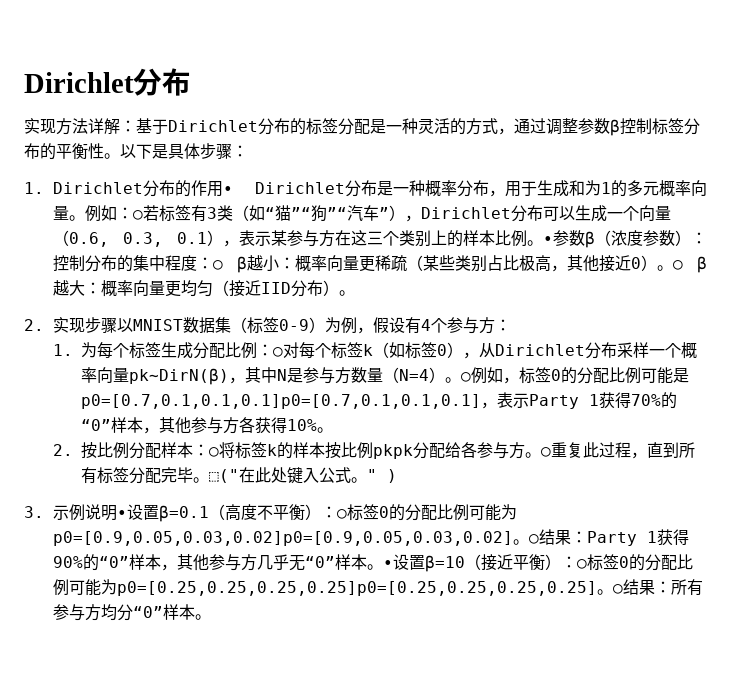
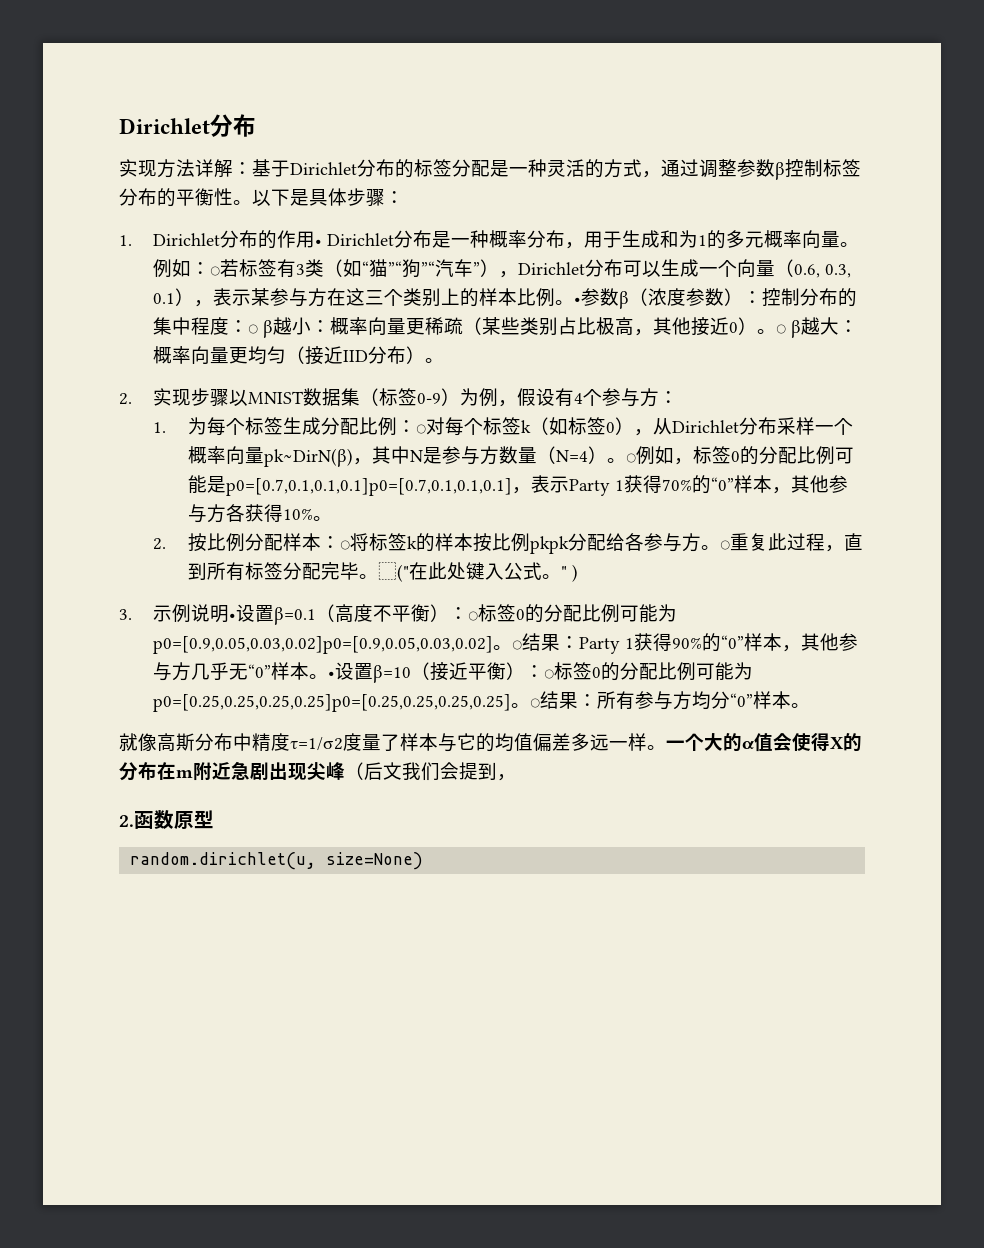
+ 就像高斯分布中精度τ=1/σ2度量了样本与它的均值偏差多远一样。一个大的α值会使得X的分布在m附近急剧出现尖峰（后文我们会提到，
+ 2.函数原型
+ random.dirichlet(u, size=None)

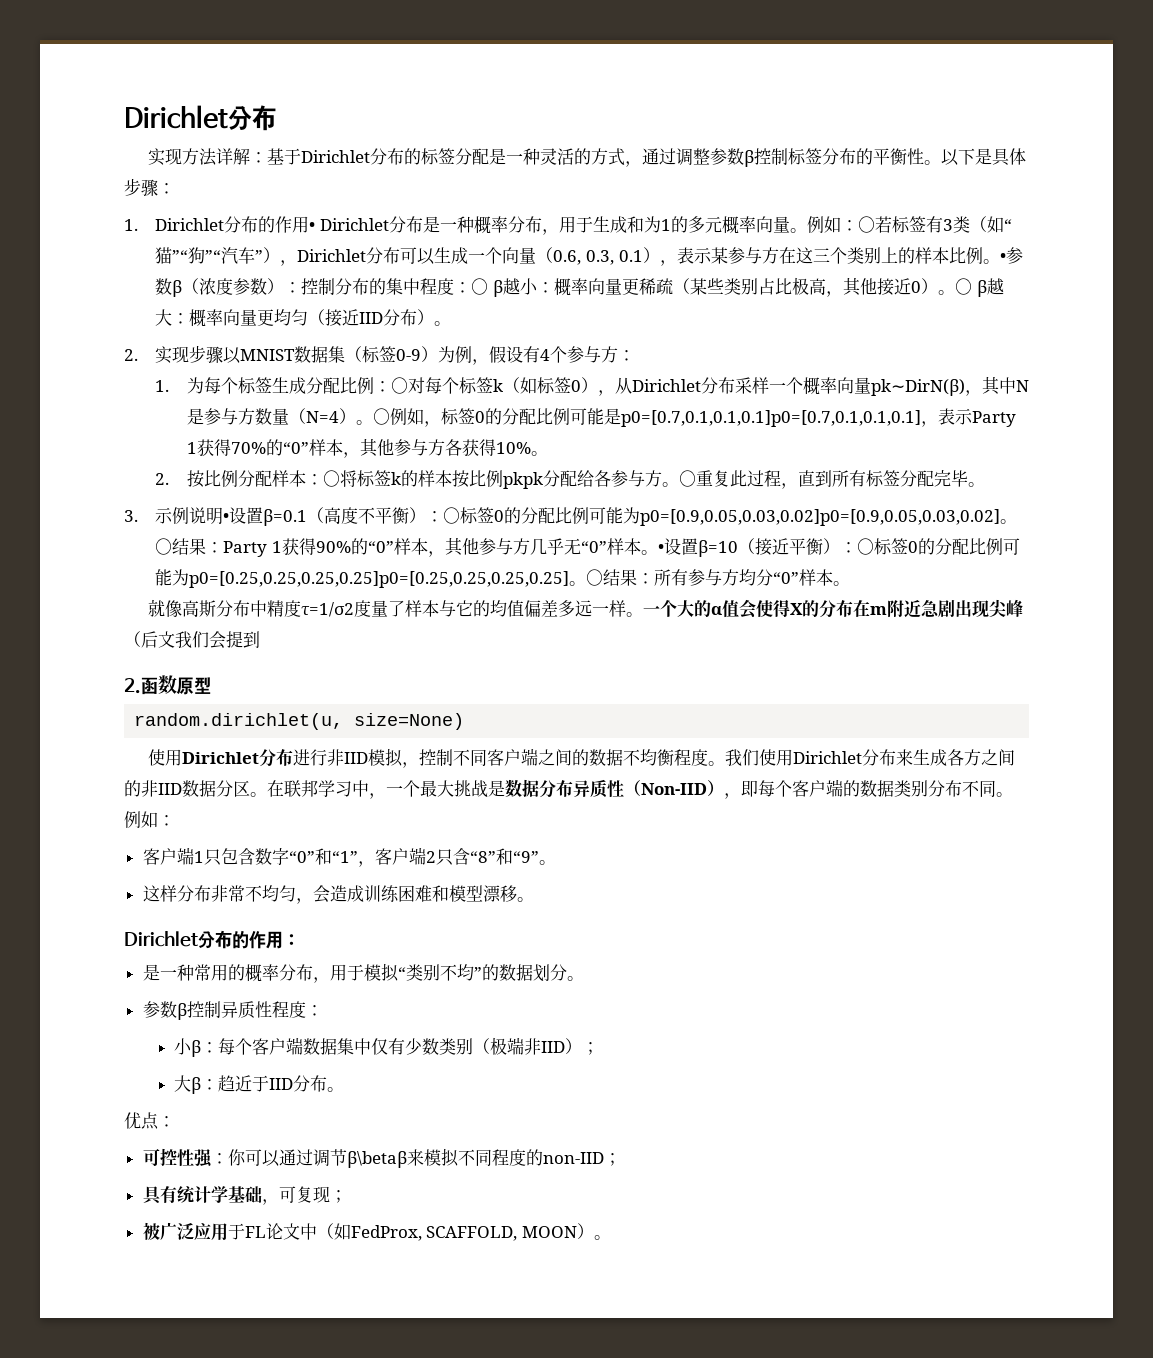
- ⬚("在此处键入公式。" )
- 一个大的α值会使得X的分布在m附近急剧出现尖峰（后文我们会提到，
+ 一个大的α值会使得X的分布在m附近急剧出现尖峰（后文我们会提到
+ 使用Dirichlet分布进行非IID模拟，控制不同客户端之间的数据不均衡程度。我们使用Dirichlet分布来生成各方之间的非IID数据分区。在联邦学习中，一个最大挑战是数据分布异质性（Non-IID），即每个客户端的数据类别分布不同。例如：
+ 客户端1只包含数字“0”和“1”，客户端2只含“8”和“9”。
+ 这样分布非常不均匀，会造成训练困难和模型漂移。
+ Dirichlet分布的作用：
+ 是一种常用的概率分布，用于模拟“类别不均”的数据划分。
+ 参数β控制异质性程度：
+ 小β：每个客户端数据集中仅有少数类别（极端非IID）；
+ 大β：趋近于IID分布。
+ 优点：
+ 可控性强：你可以通过调节β\betaβ来模拟不同程度的non-IID；
+ 具有统计学基础，可复现；
+ 被广泛应用于FL论文中（如FedProx, SCAFFOLD, MOON）。

